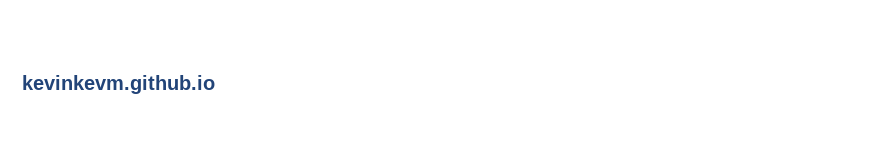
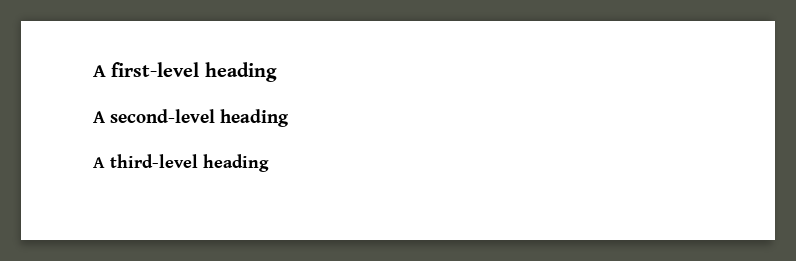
- kevinkevm.github.io
+ A first-level heading
+ A second-level heading
+ A third-level heading

